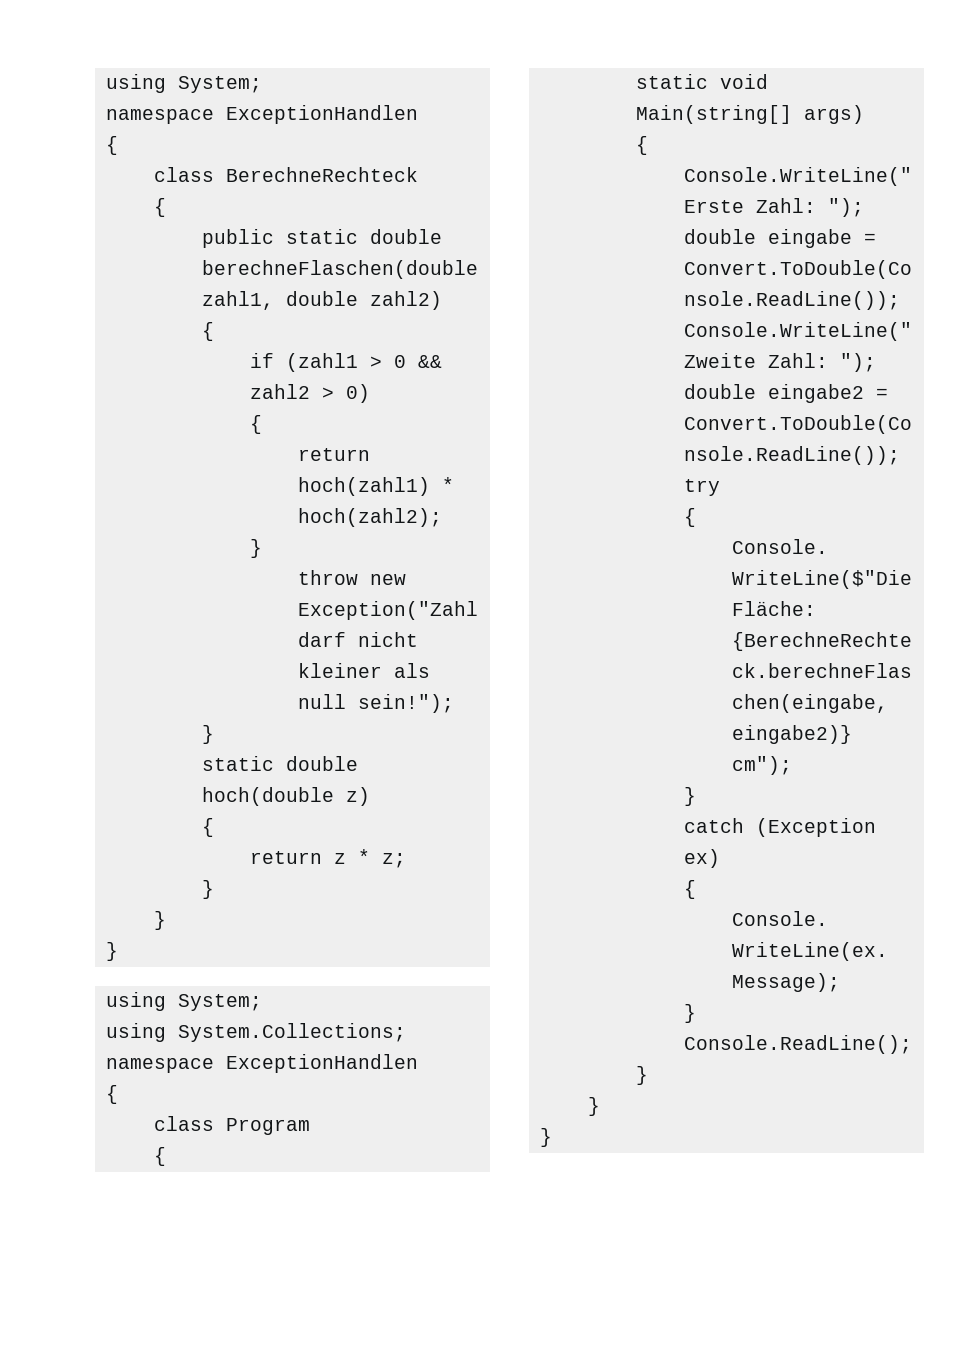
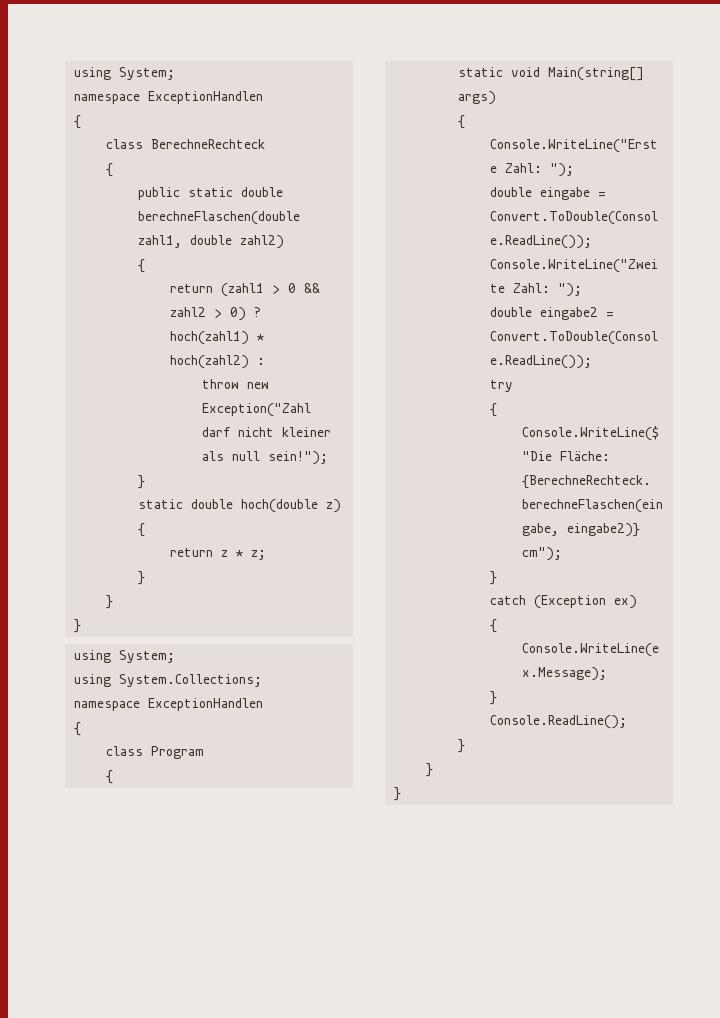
- if (zahl1 > 0 && zahl2 > 0)
- {
- return hoch(zahl1) * hoch(zahl2);
- }
+ return (zahl1 > 0 && zahl2 > 0) ? hoch(zahl1) * hoch(zahl2) :

